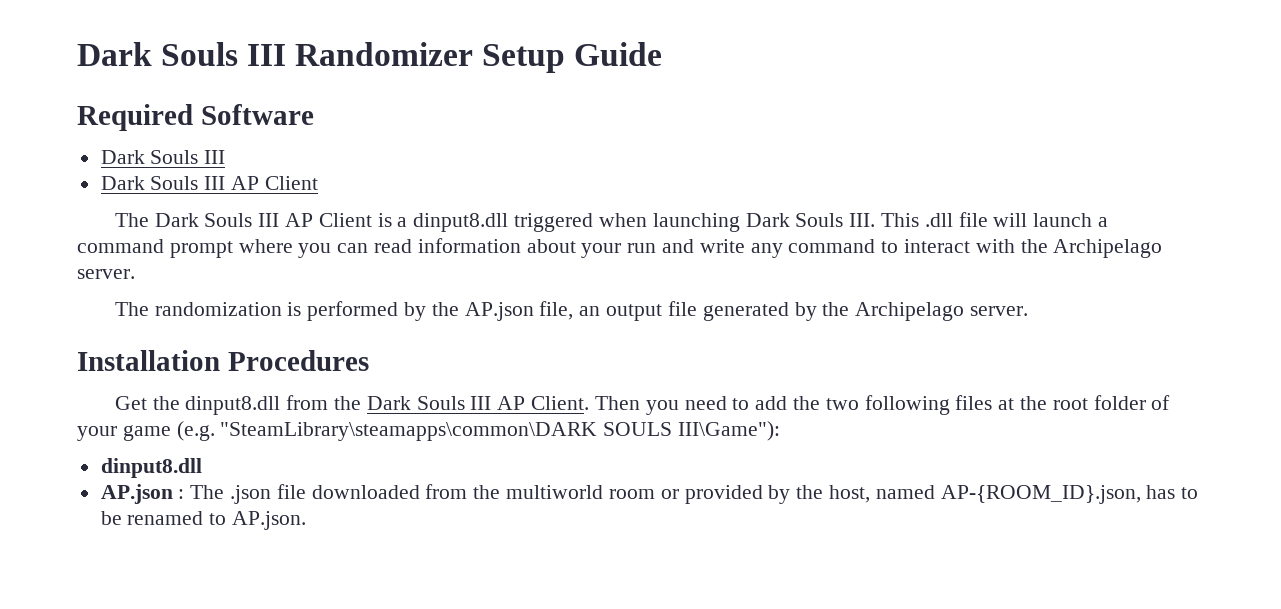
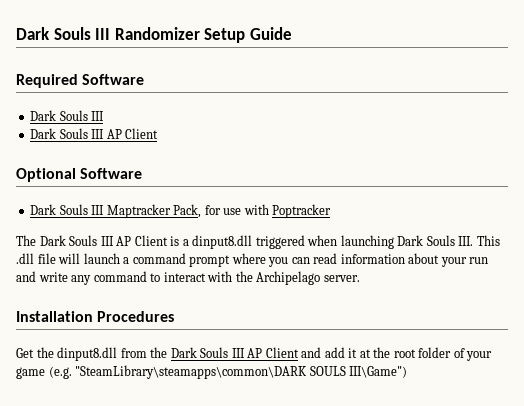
+ Optional Software
+ Dark Souls III Maptracker Pack, for use with Poptracker
- The randomization is performed by the AP.json file, an output file generated by the Archipelago server.
- Get the dinput8.dll from the Dark Souls III AP Client. Then you need to add the two following files at the root folder of your game (e.g. "SteamLibrary\steamapps\common\DARK SOULS III\Game"):
- dinput8.dll
- AP.json : The .json file downloaded from the multiworld room or provided by the host, named AP-{ROOM_ID}.json, has to be renamed to AP.json.
+ Get the dinput8.dll from the Dark Souls III AP Client and add it at the root folder of your game (e.g. "SteamLibrary\steamapps\common\DARK SOULS III\Game")

